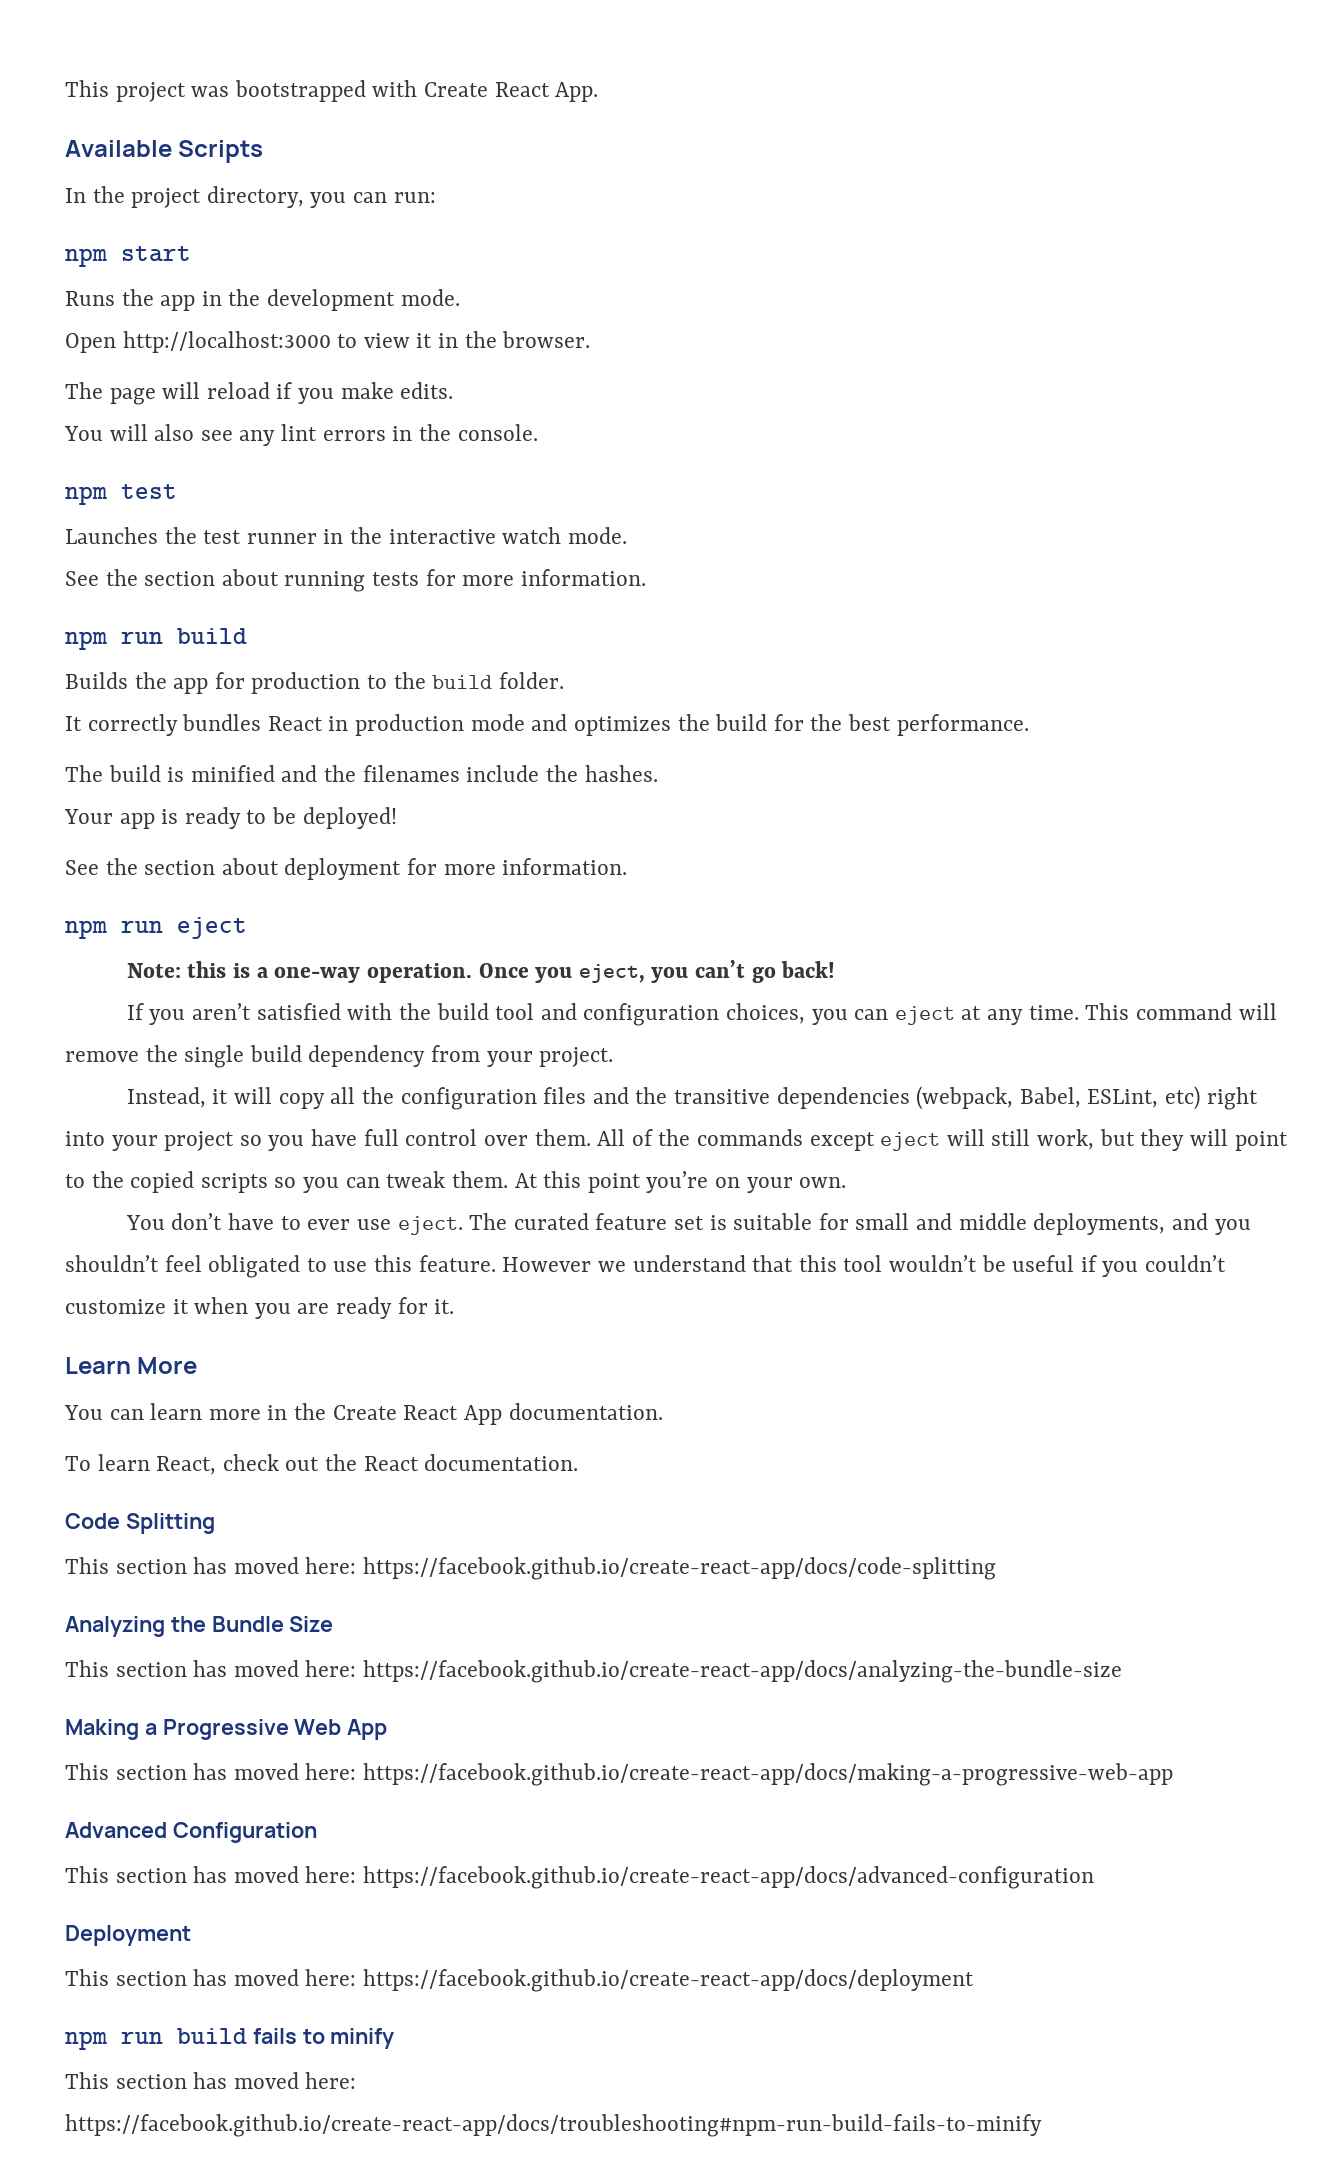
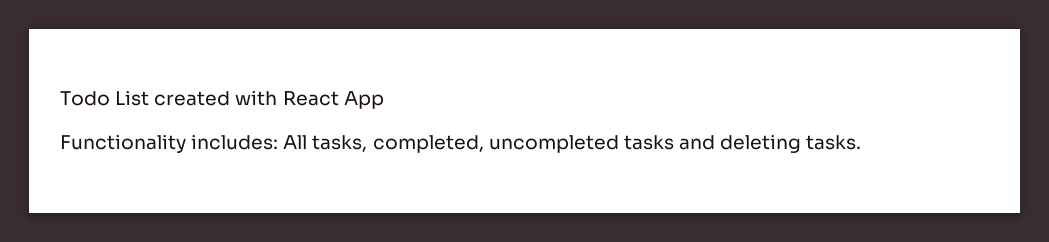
- This project was bootstrapped with Create React App.
- Available Scripts
- In the project directory, you can run:
- npm start
- Runs the app in the development mode.
- Open http://localhost:3000 to view it in the browser.
- The page will reload if you make edits.
- You will also see any lint errors in the console.
- npm test
- Launches the test runner in the interactive watch mode.
- See the section about running tests for more information.
- npm run build
- Builds the app for production to the build folder.
- It correctly bundles React in production mode and optimizes the build for the best performance.
- The build is minified and the filenames include the hashes.
- Your app is ready to be deployed!
- See the section about deployment for more information.
- npm run eject
- Note: this is a one-way operation. Once you eject, you can’t go back!
- If you aren’t satisfied with the build tool and configuration choices, you can eject at any time. This command will remove the single build dependency from your project.
- Instead, it will copy all the configuration files and the transitive dependencies (webpack, Babel, ESLint, etc) right into your project so you have full control over them. All of the commands except eject will still work, but they will point to the copied scripts so you can tweak them. At this point you’re on your own.
- You don’t have to ever use eject. The curated feature set is suitable for small and middle deployments, and you shouldn’t feel obligated to use this feature. However we understand that this tool wouldn’t be useful if you couldn’t customize it when you are ready for it.
- Learn More
- You can learn more in the Create React App documentation.
- To learn React, check out the React documentation.
- Code Splitting
- This section has moved here: https://facebook.github.io/create-react-app/docs/code-splitting
- Analyzing the Bundle Size
- This section has moved here: https://facebook.github.io/create-react-app/docs/analyzing-the-bundle-size
- Making a Progressive Web App
- This section has moved here: https://facebook.github.io/create-react-app/docs/making-a-progressive-web-app
- Advanced Configuration
- This section has moved here: https://facebook.github.io/create-react-app/docs/advanced-configuration
- Deployment
- This section has moved here: https://facebook.github.io/create-react-app/docs/deployment
- npm run build fails to minify
- This section has moved here: https://facebook.github.io/create-react-app/docs/troubleshooting#npm-run-build-fails-to-minify
+ Todo List created with React App
+ Functionality includes: All tasks, completed, uncompleted tasks and deleting tasks.

